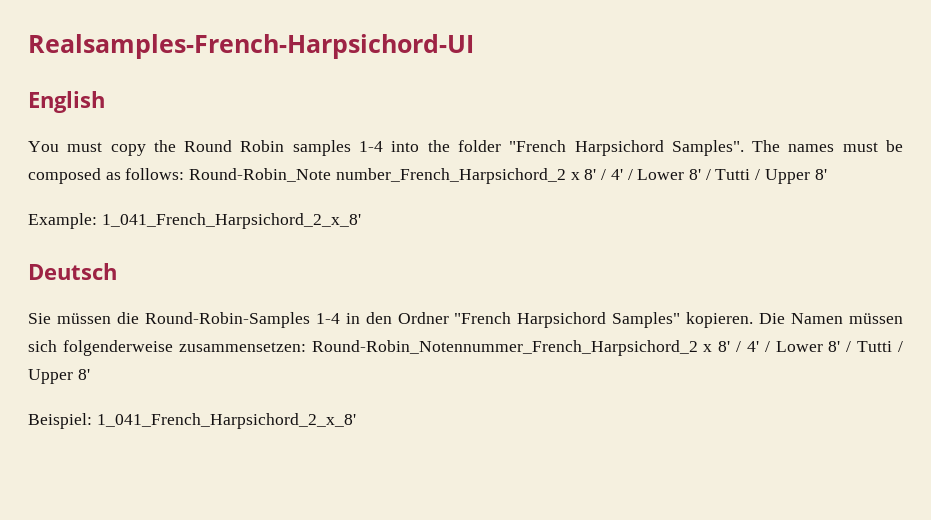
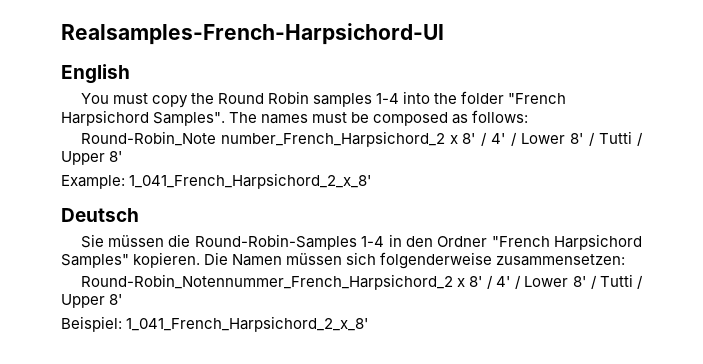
- The names must be composed as follows: Round-Robin_Note number_French_Harpsichord_2 x 8' / 4' / Lower 8' / Tutti / Upper 8'
+ The names must be composed as follows:
+ Round-Robin_Note number_French_Harpsichord_2 x 8' / 4' / Lower 8' / Tutti / Upper 8'
- Die Namen müssen sich folgenderweise zusammensetzen: Round-Robin_Notennummer_French_Harpsichord_2 x 8' / 4' / Lower 8' / Tutti / Upper 8'
+ Die Namen müssen sich folgenderweise zusammensetzen:
+ Round-Robin_Notennummer_French_Harpsichord_2 x 8' / 4' / Lower 8' / Tutti / Upper 8'

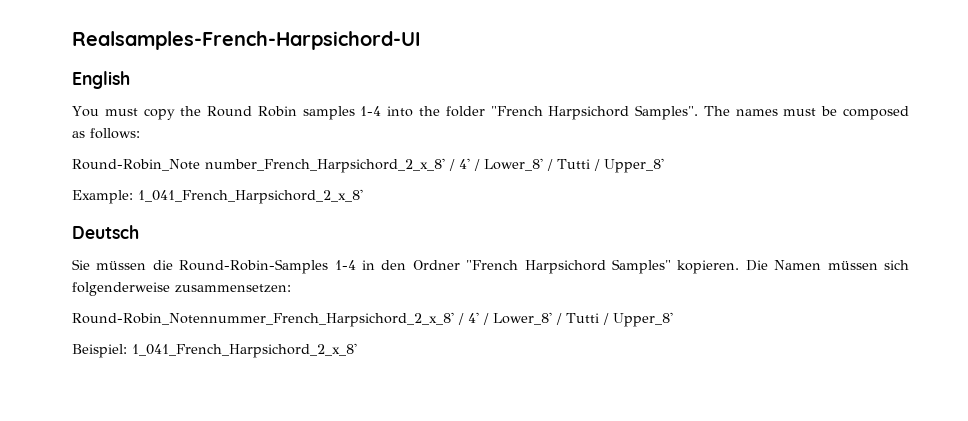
- Round-Robin_Note number_French_Harpsichord_2 x 8' / 4' / Lower 8' / Tutti / Upper 8'
+ Round-Robin_Note number_French_Harpsichord_2_x_8' / 4' / Lower_8' / Tutti / Upper_8'
- Round-Robin_Notennummer_French_Harpsichord_2 x 8' / 4' / Lower 8' / Tutti / Upper 8'
+ Round-Robin_Notennummer_French_Harpsichord_2_x_8' / 4' / Lower_8' / Tutti / Upper_8'

